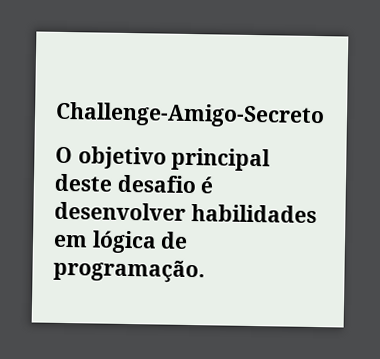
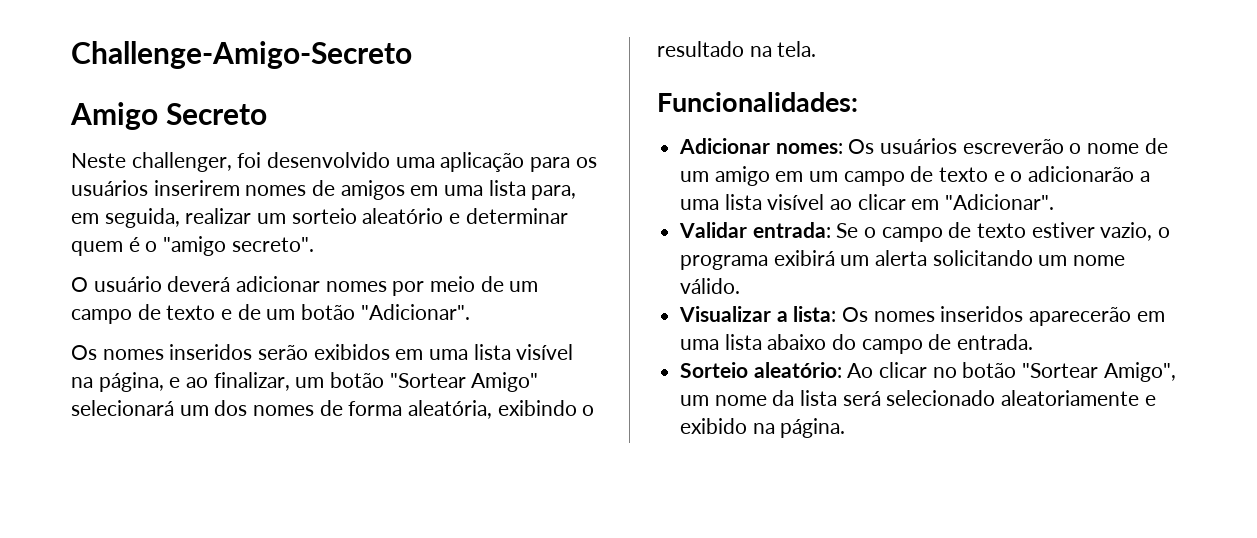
- O objetivo principal deste desafio é desenvolver habilidades em lógica de programação.
+ Amigo Secreto
+ Neste challenger, foi desenvolvido uma aplicação para os usuários inserirem nomes de amigos em uma lista para, em seguida, realizar um sorteio aleatório e determinar quem é o "amigo secreto".
+ O usuário deverá adicionar nomes por meio de um campo de texto e de um botão "Adicionar".
+ Os nomes inseridos serão exibidos em uma lista visível na página, e ao finalizar, um botão "Sortear Amigo" selecionará um dos nomes de forma aleatória, exibindo o resultado na tela.
+ Funcionalidades:
+ Adicionar nomes: Os usuários escreverão o nome de um amigo em um campo de texto e o adicionarão a uma lista visível ao clicar em "Adicionar".
+ Validar entrada: Se o campo de texto estiver vazio, o programa exibirá um alerta solicitando um nome válido.
+ Visualizar a lista: Os nomes inseridos aparecerão em uma lista abaixo do campo de entrada.
+ Sorteio aleatório: Ao clicar no botão "Sortear Amigo", um nome da lista será selecionado aleatoriamente e exibido na página.

